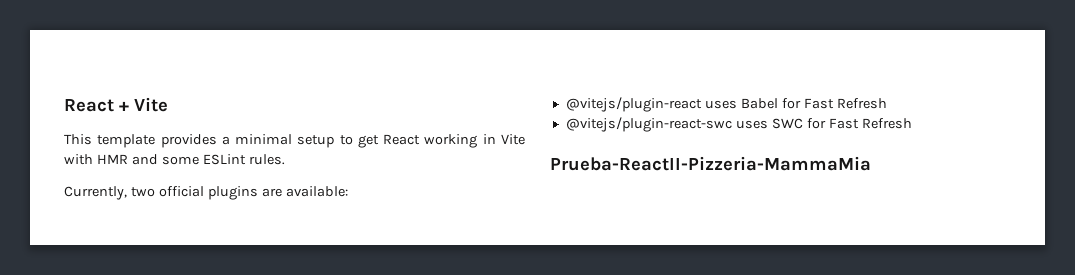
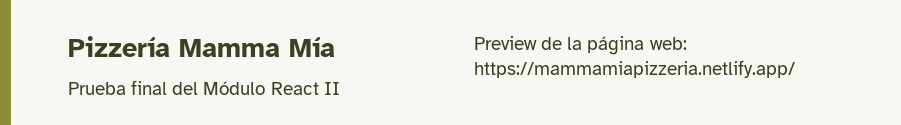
- React + Vite
- This template provides a minimal setup to get React working in Vite with HMR and some ESLint rules.
- Currently, two official plugins are available:
- @vitejs/plugin-react uses Babel for Fast Refresh
- @vitejs/plugin-react-swc uses SWC for Fast Refresh
- Prueba-ReactII-Pizzeria-MammaMia
+ Pizzería Mamma Mía
+ Prueba final del Módulo React II
+ Preview de la página web: https://mammamiapizzeria.netlify.app/

